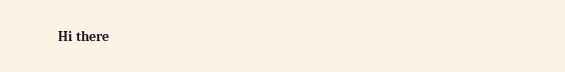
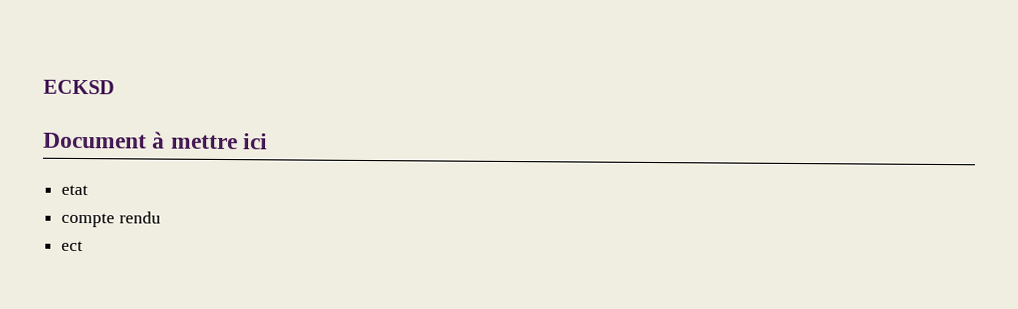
- Hi there
+ ECKSD
+ Document à mettre ici
+ etat
+ compte rendu
+ ect

